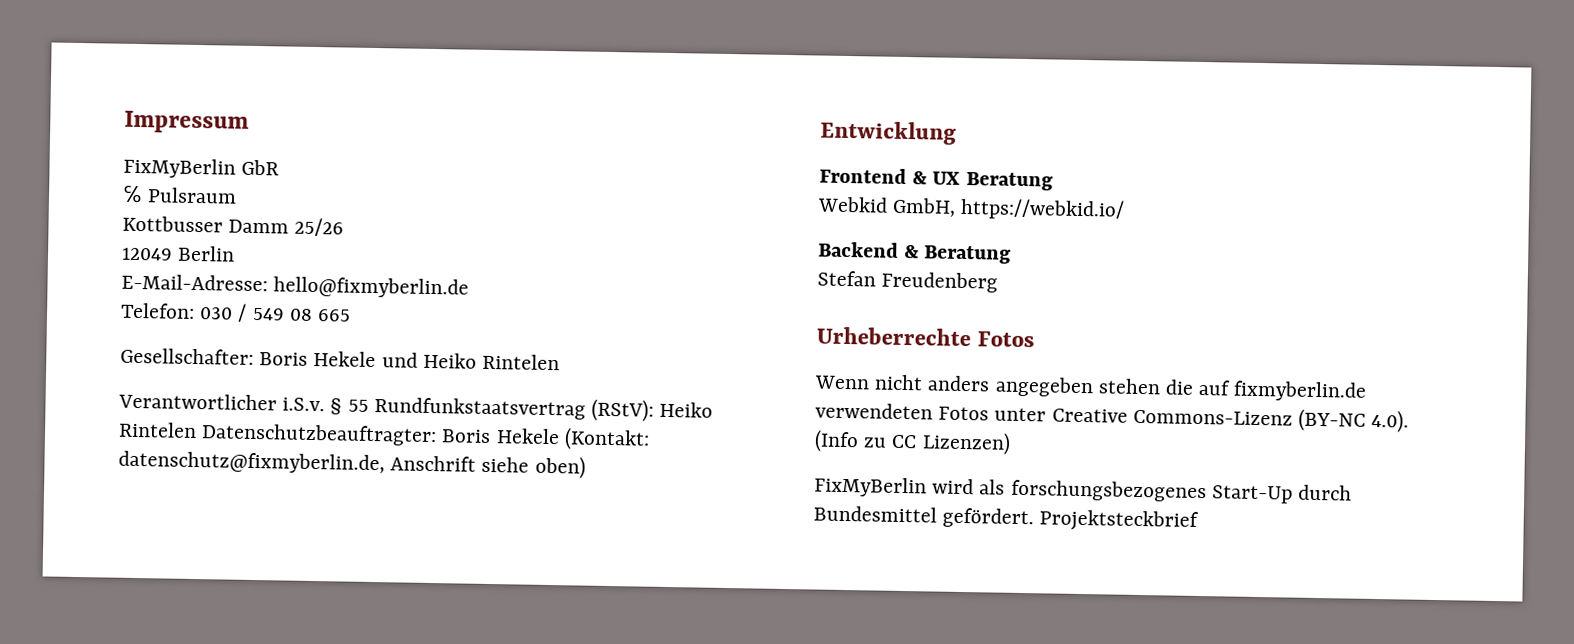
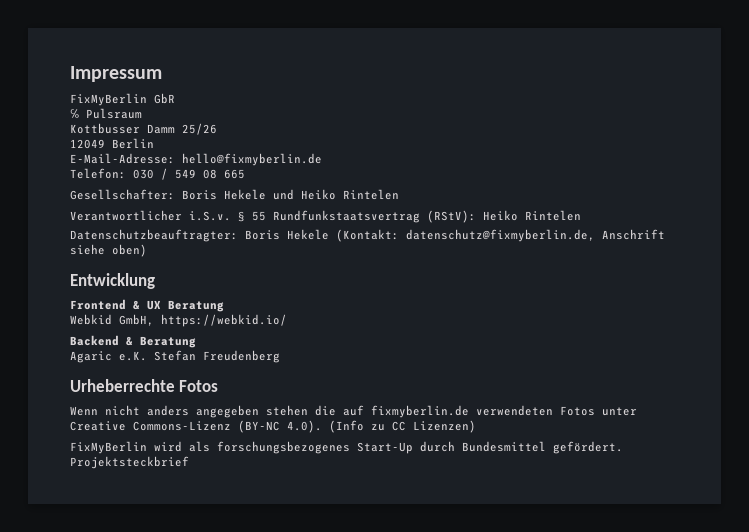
- Verantwortlicher i.S.v. § 55 Rundfunkstaatsvertrag (RStV): Heiko Rintelen Datenschutzbeauftragter: Boris Hekele (Kontakt: datenschutz@fixmyberlin.de, Anschrift siehe oben)
+ Verantwortlicher i.S.v. § 55 Rundfunkstaatsvertrag (RStV): Heiko Rintelen
+ Datenschutzbeauftragter: Boris Hekele (Kontakt: datenschutz@fixmyberlin.de, Anschrift siehe oben)
- Stefan Freudenberg
+ Agaric e.K. Stefan Freudenberg

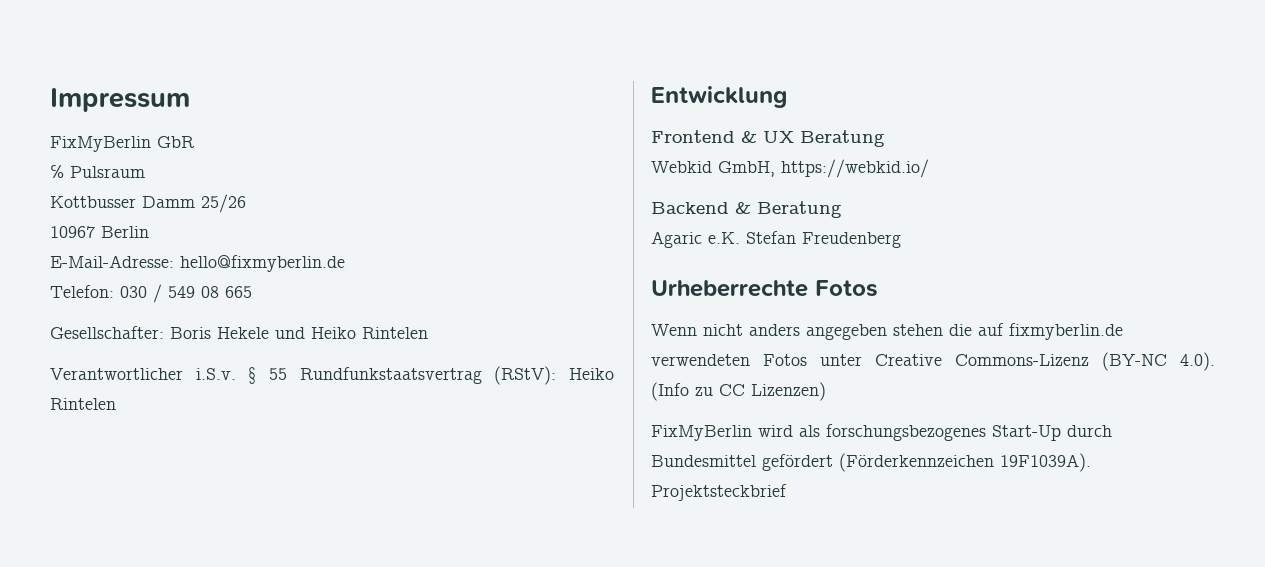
- 12049 Berlin
+ 10967 Berlin
- Datenschutzbeauftragter: Boris Hekele (Kontakt: datenschutz@fixmyberlin.de, Anschrift siehe oben)
- FixMyBerlin wird als forschungsbezogenes Start-Up durch Bundesmittel gefördert.
+ FixMyBerlin wird als forschungsbezogenes Start-Up durch Bundesmittel gefördert (Förderkennzeichen 19F1039A).

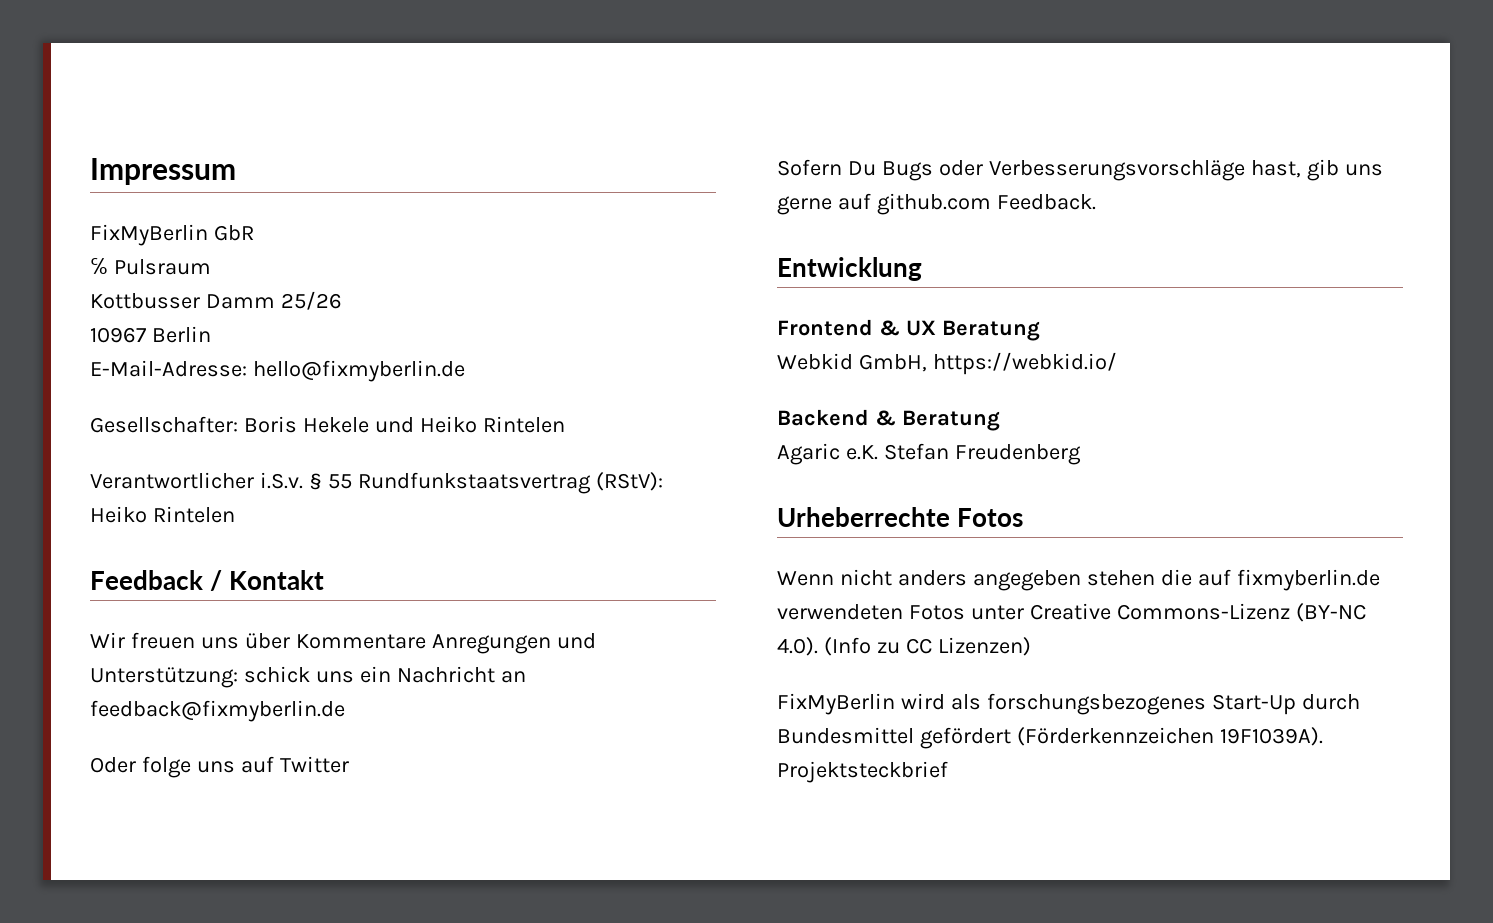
- Telefon: 030 / 549 08 665
+ Feedback / Kontakt
+ Wir freuen uns über Kommentare Anregungen und Unterstützung: schick uns ein Nachricht an feedback@fixmyberlin.de
+ Oder folge uns auf Twitter
+ Sofern Du Bugs oder Verbesserungsvorschläge hast, gib uns gerne auf github.com Feedback.

